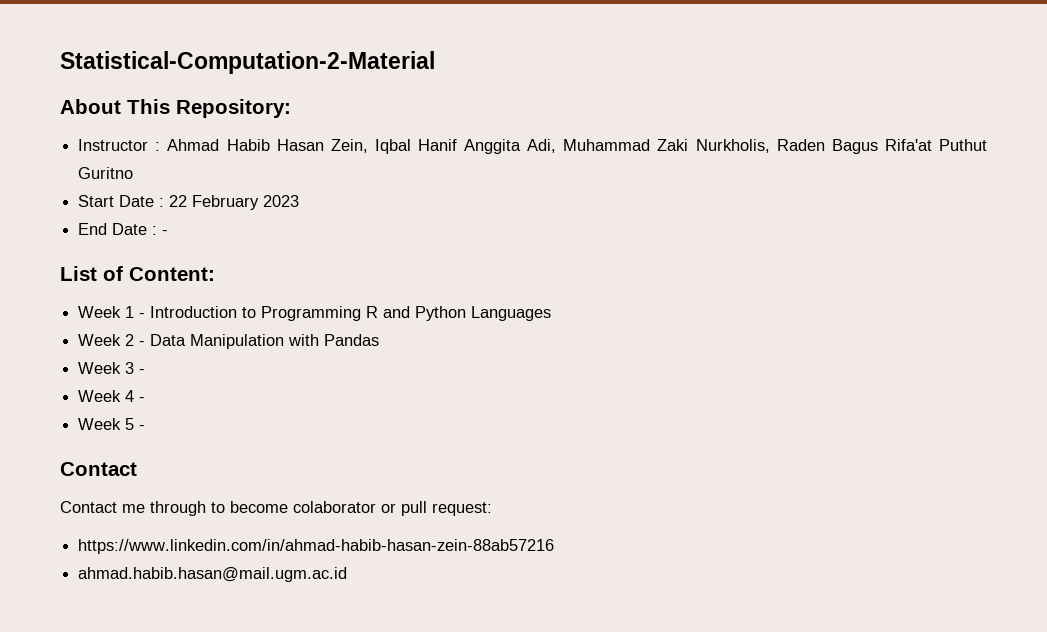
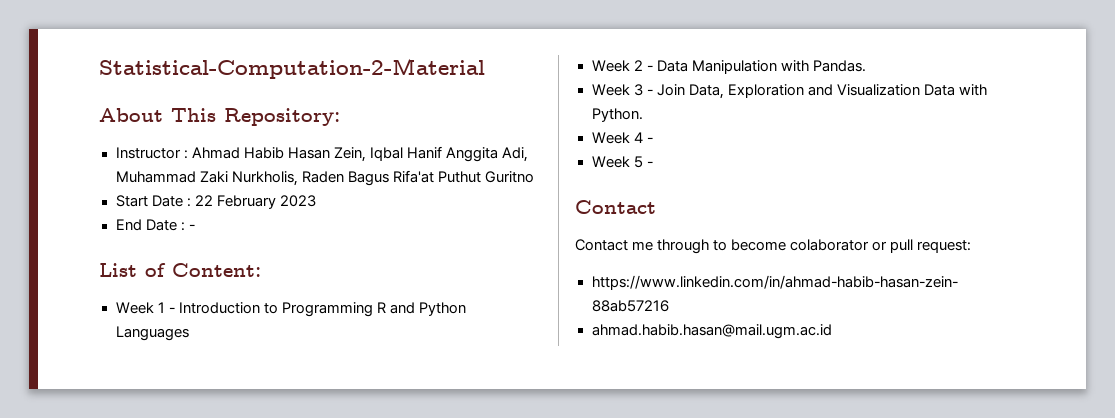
- Week 2 - Data Manipulation with Pandas
+ Week 2 - Data Manipulation with Pandas.
- Week 3 -
+ Week 3 - Join Data, Exploration and Visualization Data with Python.

